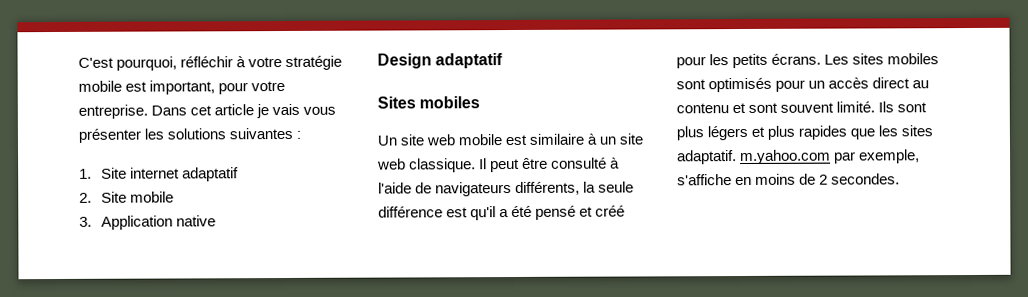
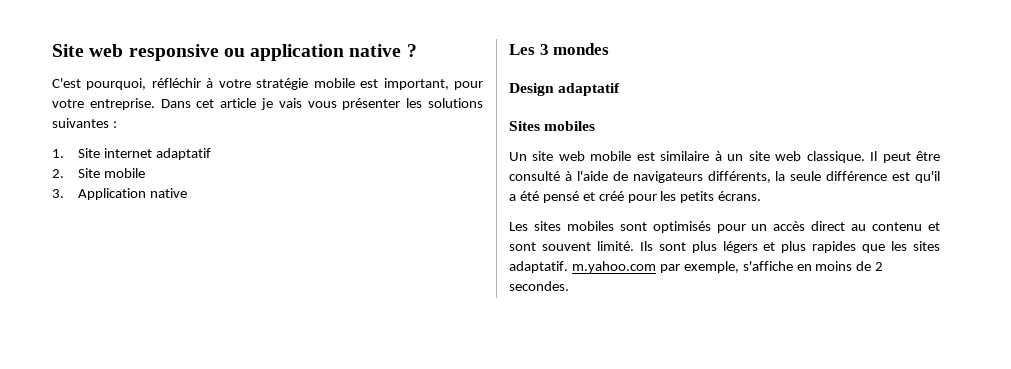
+ Site web responsive ou application native ?
+ Les 3 mondes
- Il peut être consulté à l'aide de navigateurs différents, la seule différence est qu'il a été pensé et créé pour les petits écrans. Les sites mobiles sont optimisés pour un accès direct au contenu et sont souvent limité.
+ Il peut être consulté à l'aide de navigateurs différents, la seule différence est qu'il a été pensé et créé pour les petits écrans.
+ Les sites mobiles sont optimisés pour un accès direct au contenu et sont souvent limité.

